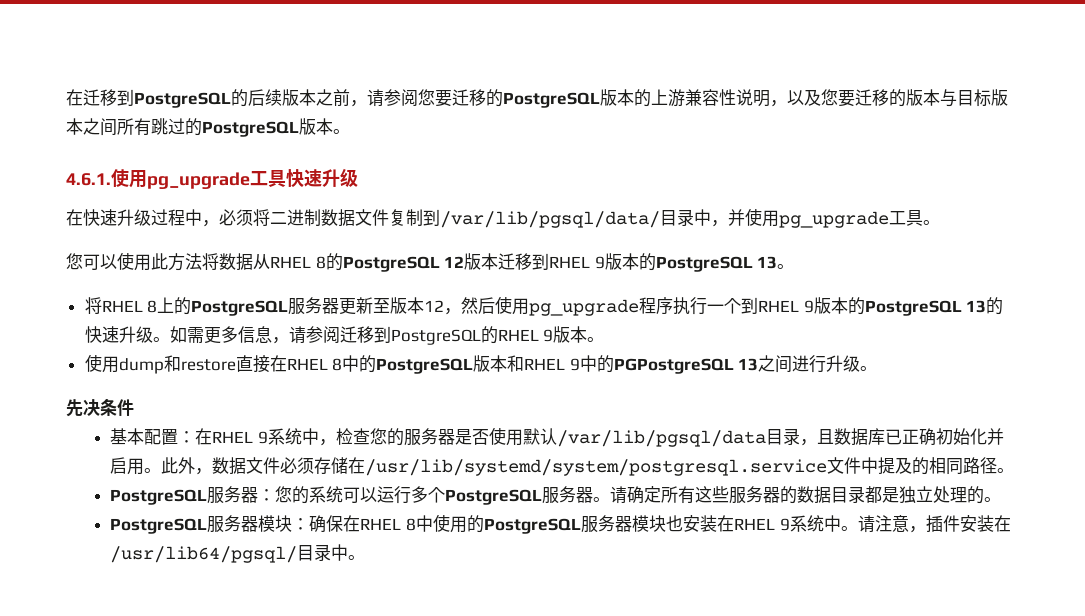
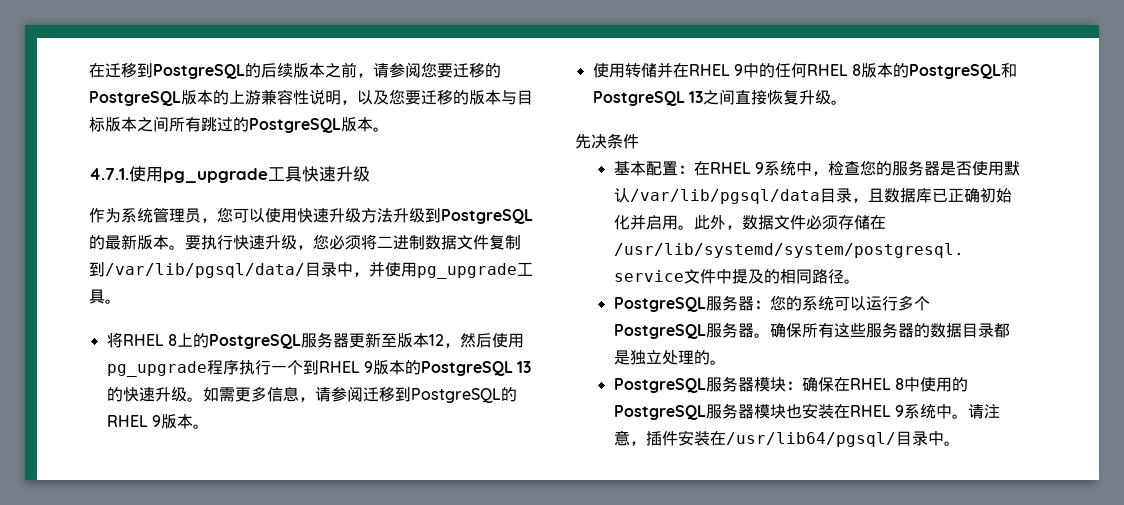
- 4.6.1.使用pg_upgrade工具快速升级
+ 4.7.1.使用pg_upgrade工具快速升级
- 在快速升级过程中，必须将二进制数据文件复制到/var/lib/pgsql/data/目录中，并使用pg_upgrade工具。
+ 作为系统管理员，您可以使用快速升级方法升级到PostgreSQL的最新版本。要执行快速升级，您必须将二进制数据文件复制到/var/lib/pgsql/data/目录中，并使用pg_upgrade工具。
- 您可以使用此方法将数据从RHEL 8的PostgreSQL 12版本迁移到RHEL 9版本的PostgreSQL 13。
- 使用dump和restore直接在RHEL 8中的PostgreSQL版本和RHEL 9中的PGPostgreSQL 13之间进行升级。
+ 使用转储并在RHEL 9中的任何RHEL 8版本的PostgreSQL和PostgreSQL 13之间直接恢复升级。
- 请确定所有这些服务器的数据目录都是独立处理的。
+ 确保所有这些服务器的数据目录都是独立处理的。

